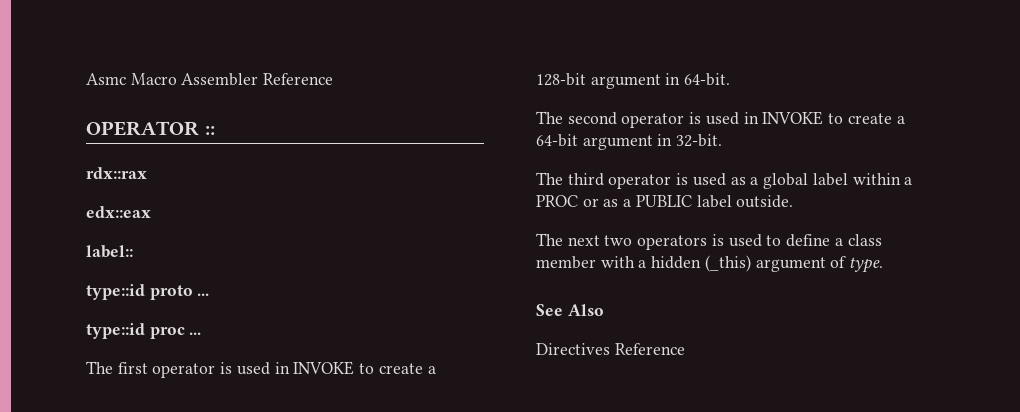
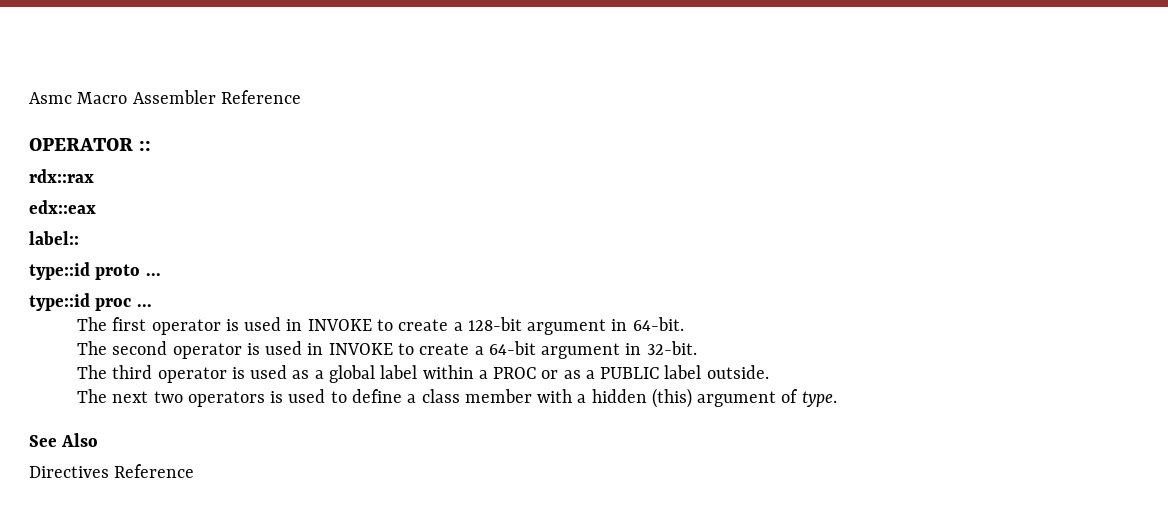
- The next two operators is used to define a class member with a hidden (_this) argument of type.
+ The next two operators is used to define a class member with a hidden (this) argument of type.

